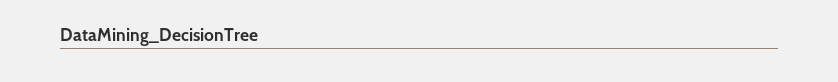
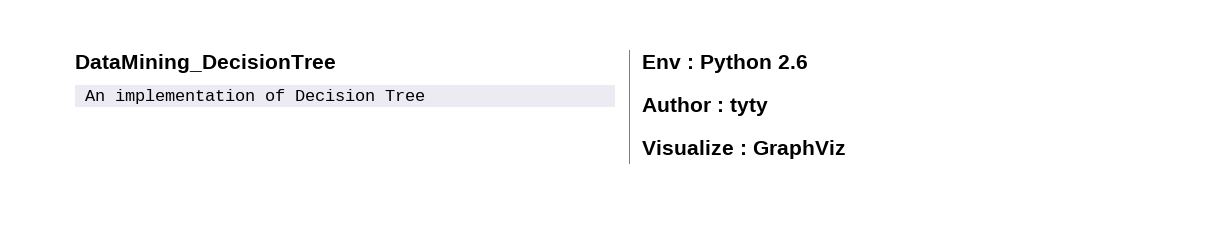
+ An implementation of Decision Tree
+ Env : Python 2.6
+ Author : tyty
+ Visualize : GraphViz

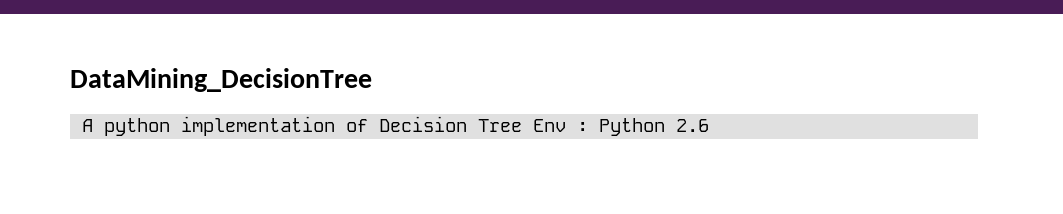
- An implementation of Decision Tree
- Env : Python 2.6
+ A python implementation of Decision Tree Env : Python 2.6
- Author : tyty
- Visualize : GraphViz

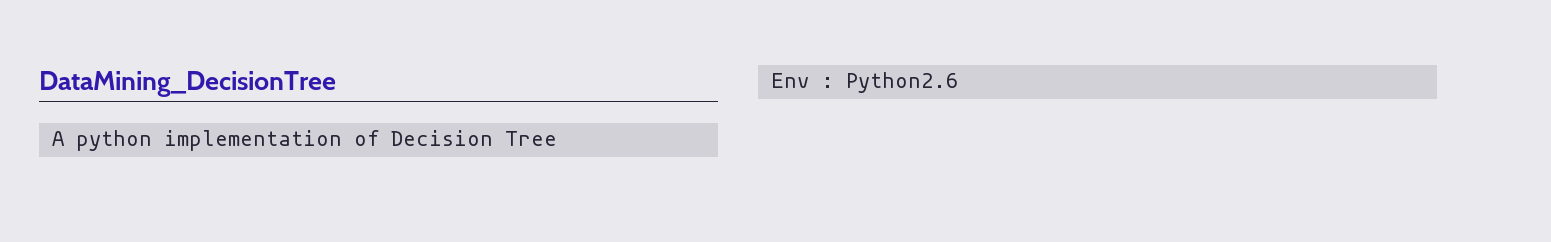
- A python implementation of Decision Tree Env : Python 2.6
+ A python implementation of Decision Tree
+ Env : Python2.6

